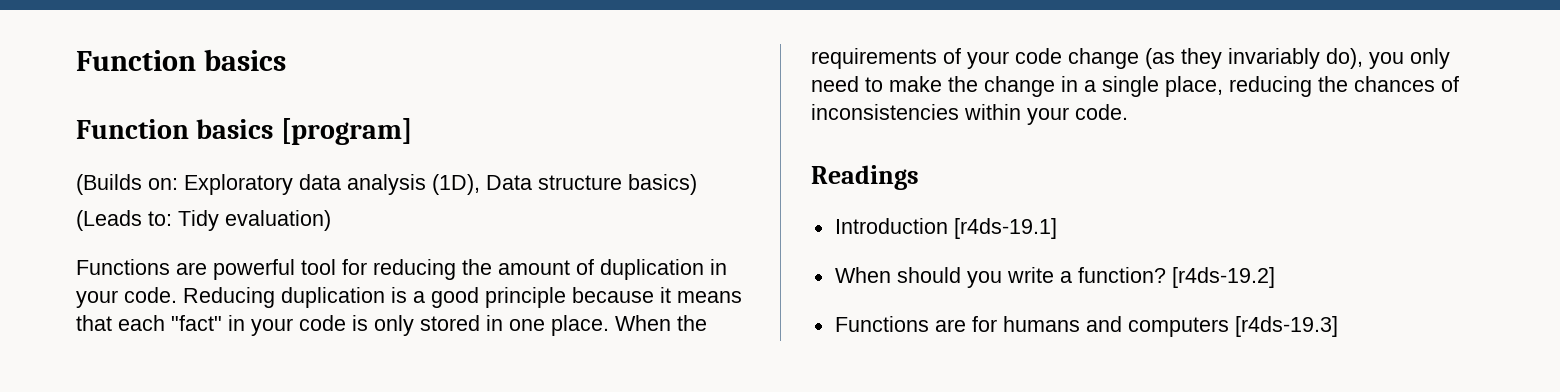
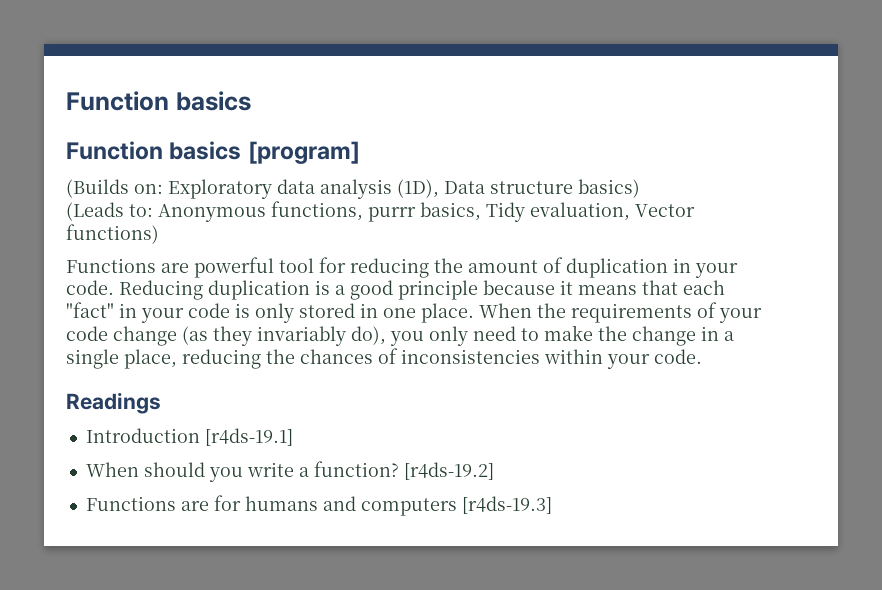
- (Leads to: Tidy evaluation)
+ (Leads to: Anonymous functions, purrr basics, Tidy evaluation, Vector functions)

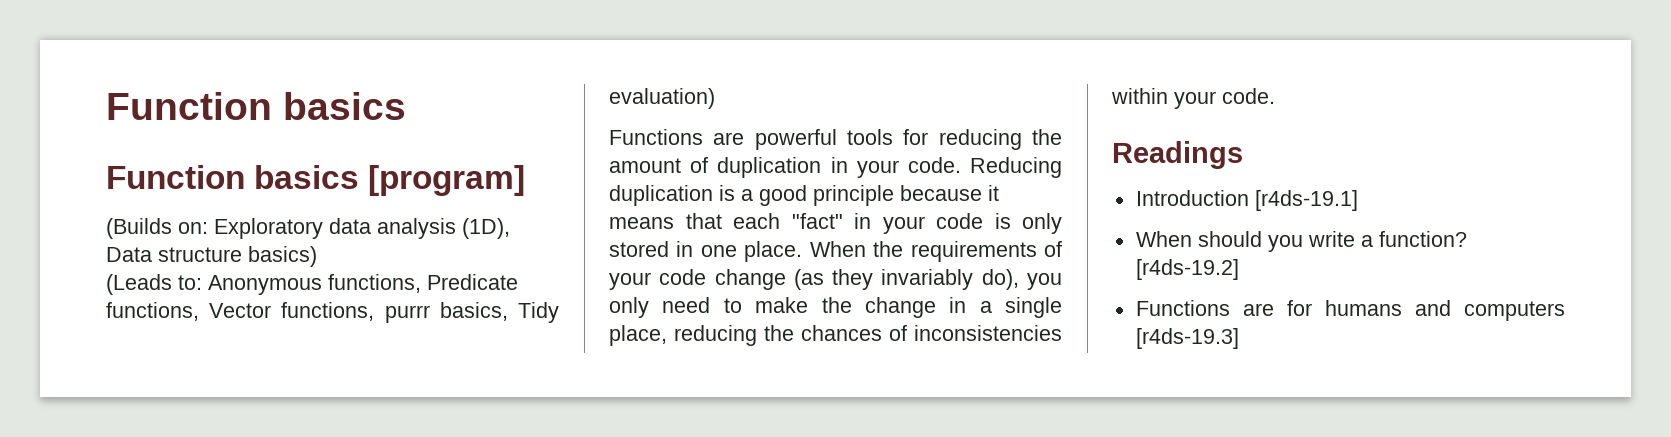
- (Leads to: Anonymous functions, purrr basics, Tidy evaluation, Vector functions)
+ (Leads to: Anonymous functions, Predicate functions, Vector functions, purrr basics, Tidy evaluation)
- Functions are powerful tool for reducing the amount of duplication in your code.
+ Functions are powerful tools for reducing the amount of duplication in your code.

